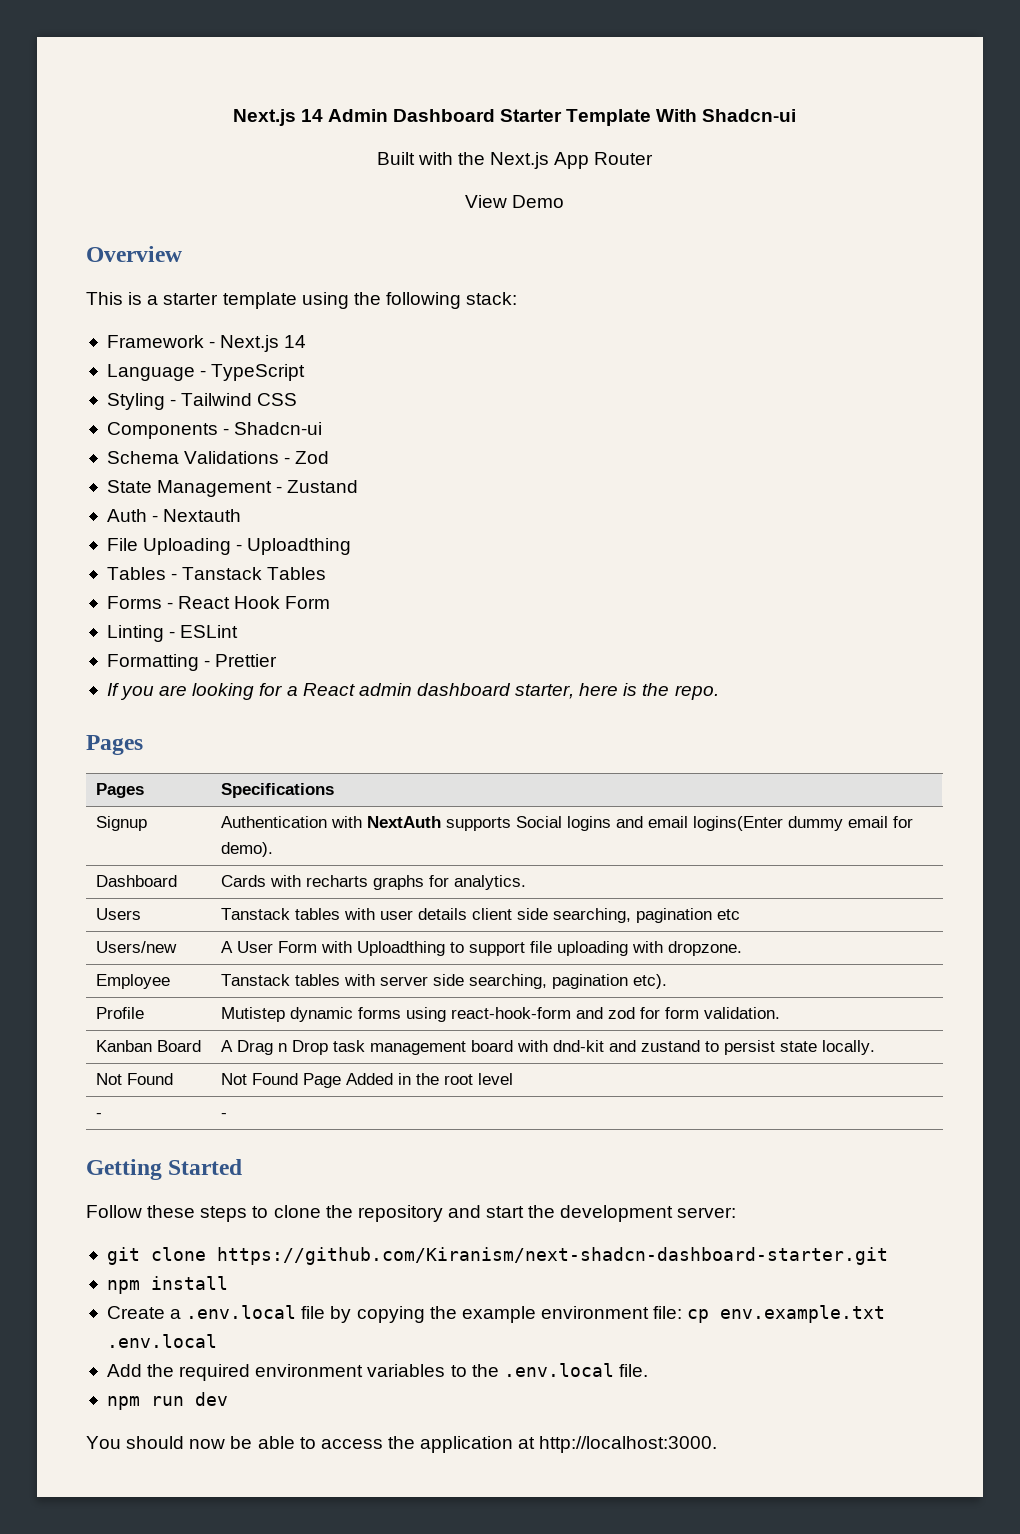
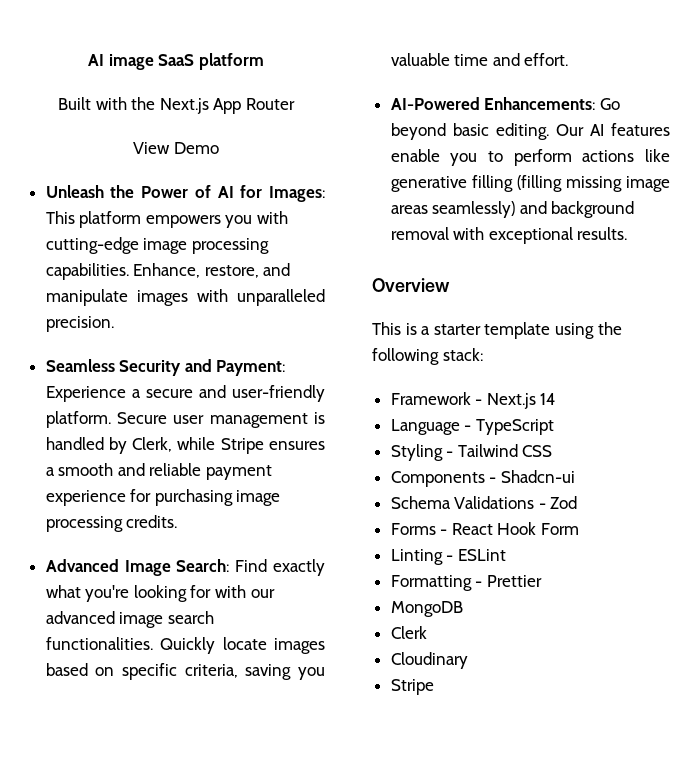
- Next.js 14 Admin Dashboard Starter Template With Shadcn-ui
+ AI image SaaS platform
+ Unleash the Power of AI for Images: This platform empowers you with cutting-edge image processing capabilities. Enhance, restore, and manipulate images with unparalleled precision.
+ Seamless Security and Payment: Experience a secure and user-friendly platform. Secure user management is handled by Clerk, while Stripe ensures a smooth and reliable payment experience for purchasing image processing credits.
+ Advanced Image Search: Find exactly what you're looking for with our advanced image search functionalities. Quickly locate images based on specific criteria, saving you valuable time and effort.
+ AI-Powered Enhancements: Go beyond basic editing. Our AI features enable you to perform actions like generative filling (filling missing image areas seamlessly) and background removal with exceptional results.
- State Management - Zustand
- Auth - Nextauth
- File Uploading - Uploadthing
- Tables - Tanstack Tables
- If you are looking for a React admin dashboard starter, here is the repo.
- Pages
- Pages | Specifications
- Signup | Authentication with NextAuth supports Social logins and email logins(Enter dummy email for demo).
- Dashboard | Cards with recharts graphs for analytics.
- Users | Tanstack tables with user details client side searching, pagination etc
- Users/new | A User Form with Uploadthing to support file uploading with dropzone.
- Employee | Tanstack tables with server side searching, pagination etc).
- Profile | Mutistep dynamic forms using react-hook-form and zod for form validation.
- Kanban Board | A Drag n Drop task management board with dnd-kit and zustand to persist state locally.
- Not Found | Not Found Page Added in the root level
- - | -
- Getting Started
- Follow these steps to clone the repository and start the development server:
- git clone https://github.com/Kiranism/next-shadcn-dashboard-starter.git
- npm install
- Create a .env.local file by copying the example environment file: cp env.example.txt .env.local
- Add the required environment variables to the .env.local file.
- npm run dev
- You should now be able to access the application at http://localhost:3000.
+ MongoDB
+ Clerk
+ Cloudinary
+ Stripe

